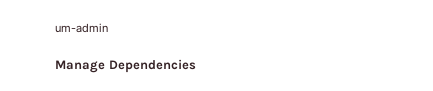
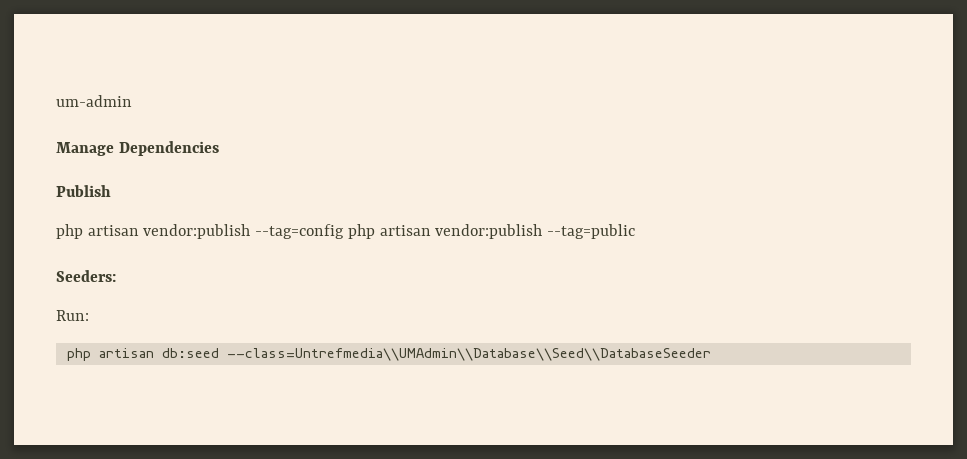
+ Publish
+ php artisan vendor:publish --tag=config php artisan vendor:publish --tag=public
+ Seeders:
+ Run:
+ php artisan db:seed --class=Untrefmedia\\UMAdmin\\Database\\Seed\\DatabaseSeeder

